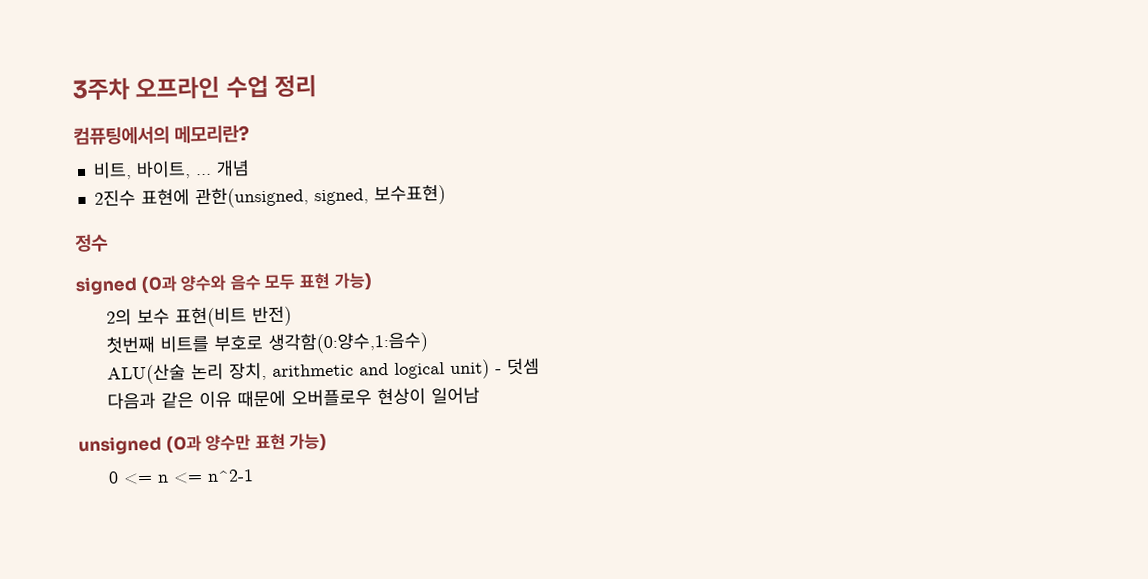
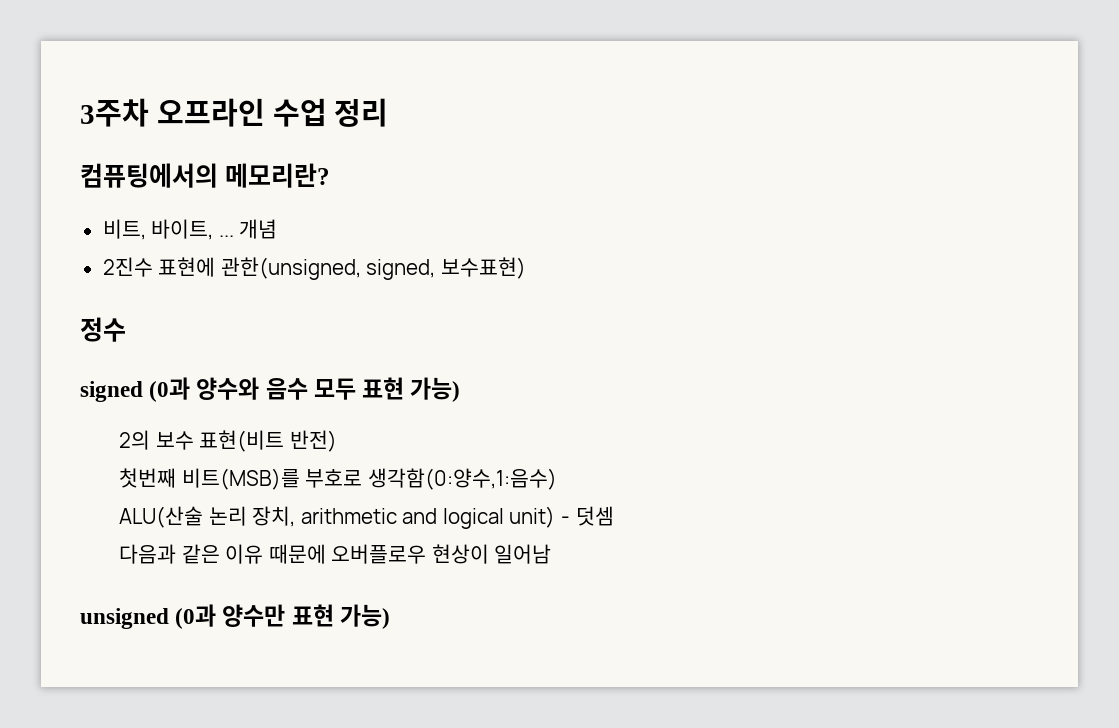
- 첫번째 비트를 부호로 생각함(0:양수,1:음수)
+ 첫번째 비트(MSB)를 부호로 생각함(0:양수,1:음수)
- 0 <= n <= n^2-1

